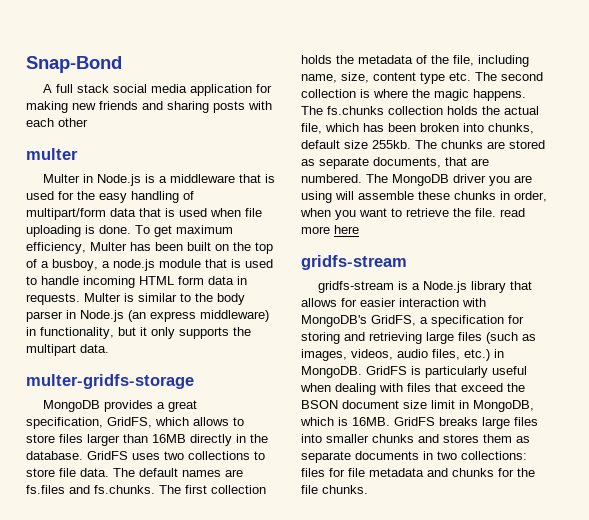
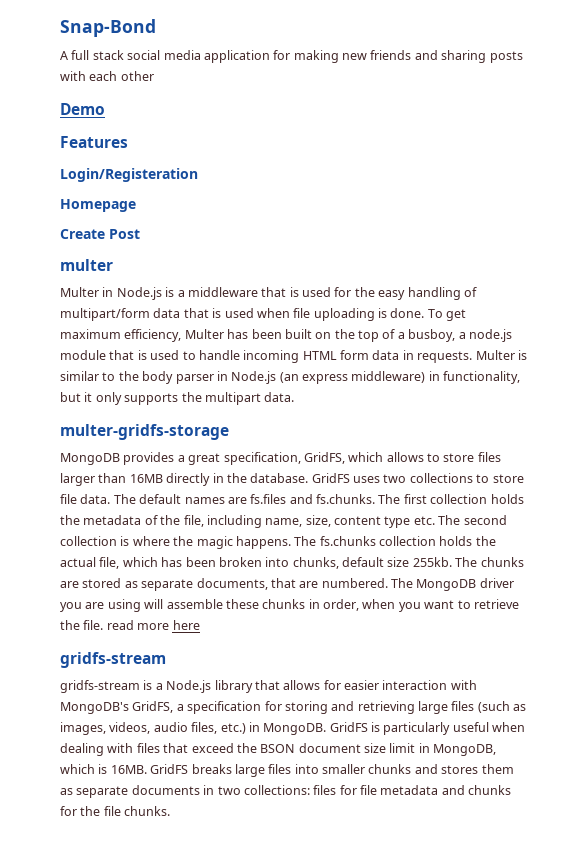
+ Demo
+ Features
+ Login/Registeration
+ Homepage
+ Create Post

